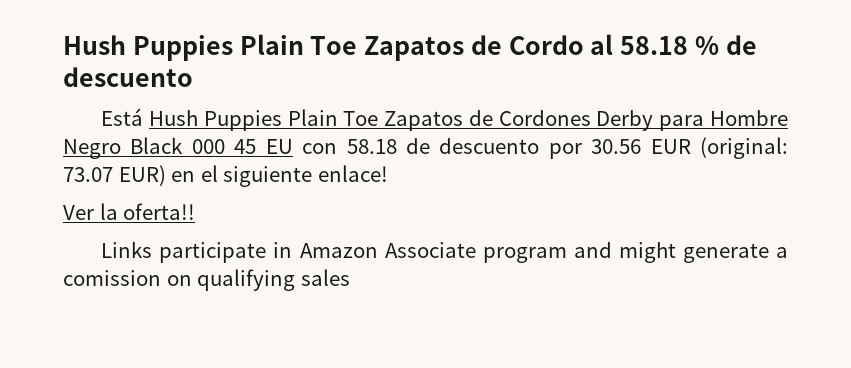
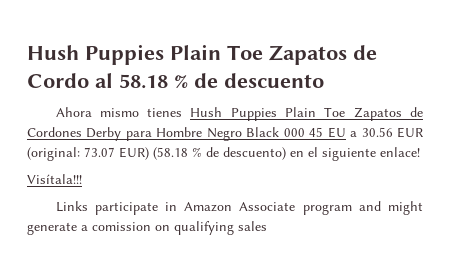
- Está Hush Puppies Plain Toe Zapatos de Cordones Derby para Hombre Negro Black 000 45 EU con 58.18 de descuento por 30.56 EUR (original: 73.07 EUR) en el siguiente enlace!
+ Ahora mismo tienes Hush Puppies Plain Toe Zapatos de Cordones Derby para Hombre Negro Black 000 45 EU a 30.56 EUR (original: 73.07 EUR) (58.18 % de descuento) en el siguiente enlace!
- Ver la oferta!!
+ Visítala!!!

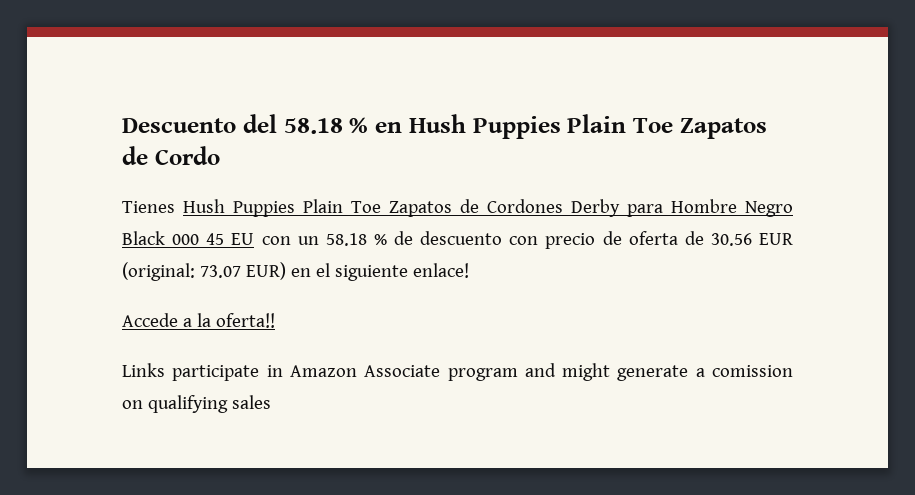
- Hush Puppies Plain Toe Zapatos de Cordo al 58.18 % de descuento
- Ahora mismo tienes Hush Puppies Plain Toe Zapatos de Cordones Derby para Hombre Negro Black 000 45 EU a 30.56 EUR (original: 73.07 EUR) (58.18 % de descuento) en el siguiente enlace!
+ Descuento del 58.18 % en Hush Puppies Plain Toe Zapatos de Cordo
+ Tienes Hush Puppies Plain Toe Zapatos de Cordones Derby para Hombre Negro Black 000 45 EU con un 58.18 % de descuento con precio de oferta de 30.56 EUR (original: 73.07 EUR) en el siguiente enlace!
- Visítala!!!
+ Accede a la oferta!!

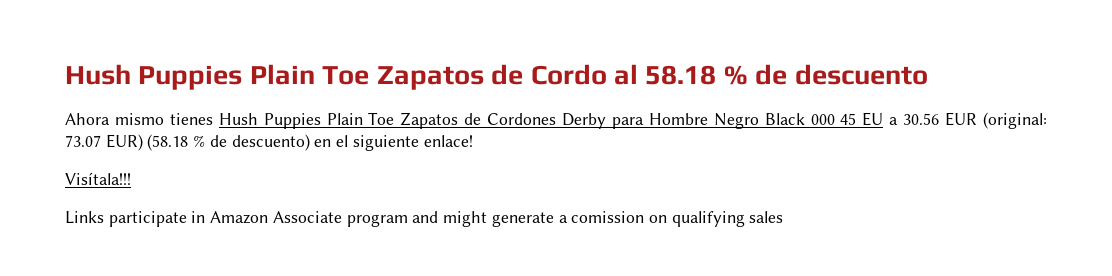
- Descuento del 58.18 % en Hush Puppies Plain Toe Zapatos de Cordo
- Tienes Hush Puppies Plain Toe Zapatos de Cordones Derby para Hombre Negro Black 000 45 EU con un 58.18 % de descuento con precio de oferta de 30.56 EUR (original: 73.07 EUR) en el siguiente enlace!
+ Hush Puppies Plain Toe Zapatos de Cordo al 58.18 % de descuento
+ Ahora mismo tienes Hush Puppies Plain Toe Zapatos de Cordones Derby para Hombre Negro Black 000 45 EU a 30.56 EUR (original: 73.07 EUR) (58.18 % de descuento) en el siguiente enlace!
- Accede a la oferta!!
+ Visítala!!!

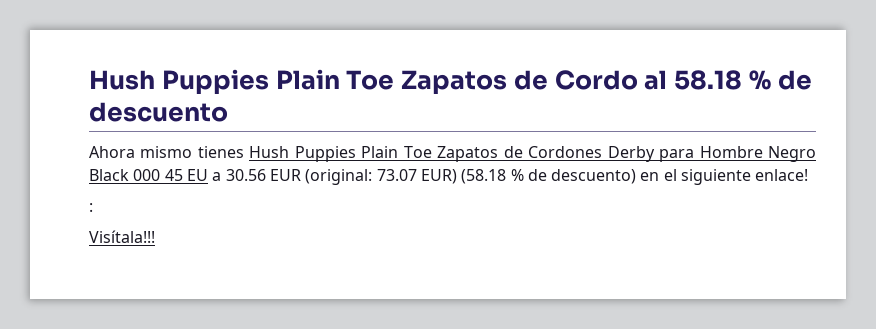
+ :
- Links participate in Amazon Associate program and might generate a comission on qualifying sales

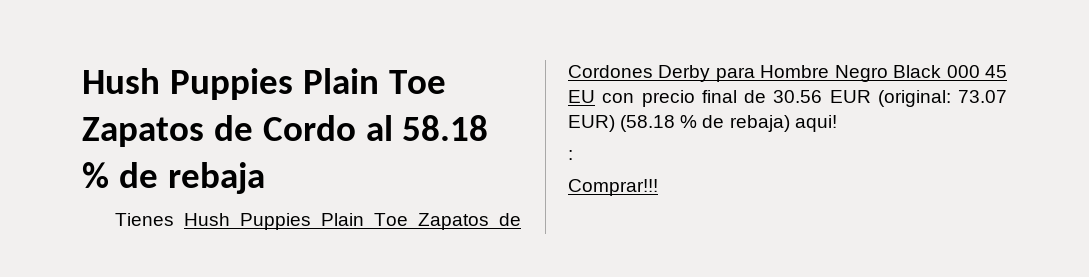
- Hush Puppies Plain Toe Zapatos de Cordo al 58.18 % de descuento
- Ahora mismo tienes Hush Puppies Plain Toe Zapatos de Cordones Derby para Hombre Negro Black 000 45 EU a 30.56 EUR (original: 73.07 EUR) (58.18 % de descuento) en el siguiente enlace!
+ Hush Puppies Plain Toe Zapatos de Cordo al 58.18 % de rebaja
+ Tienes Hush Puppies Plain Toe Zapatos de Cordones Derby para Hombre Negro Black 000 45 EU con precio final de 30.56 EUR (original: 73.07 EUR) (58.18 % de rebaja) aqui!
- Visítala!!!
+ Comprar!!!

